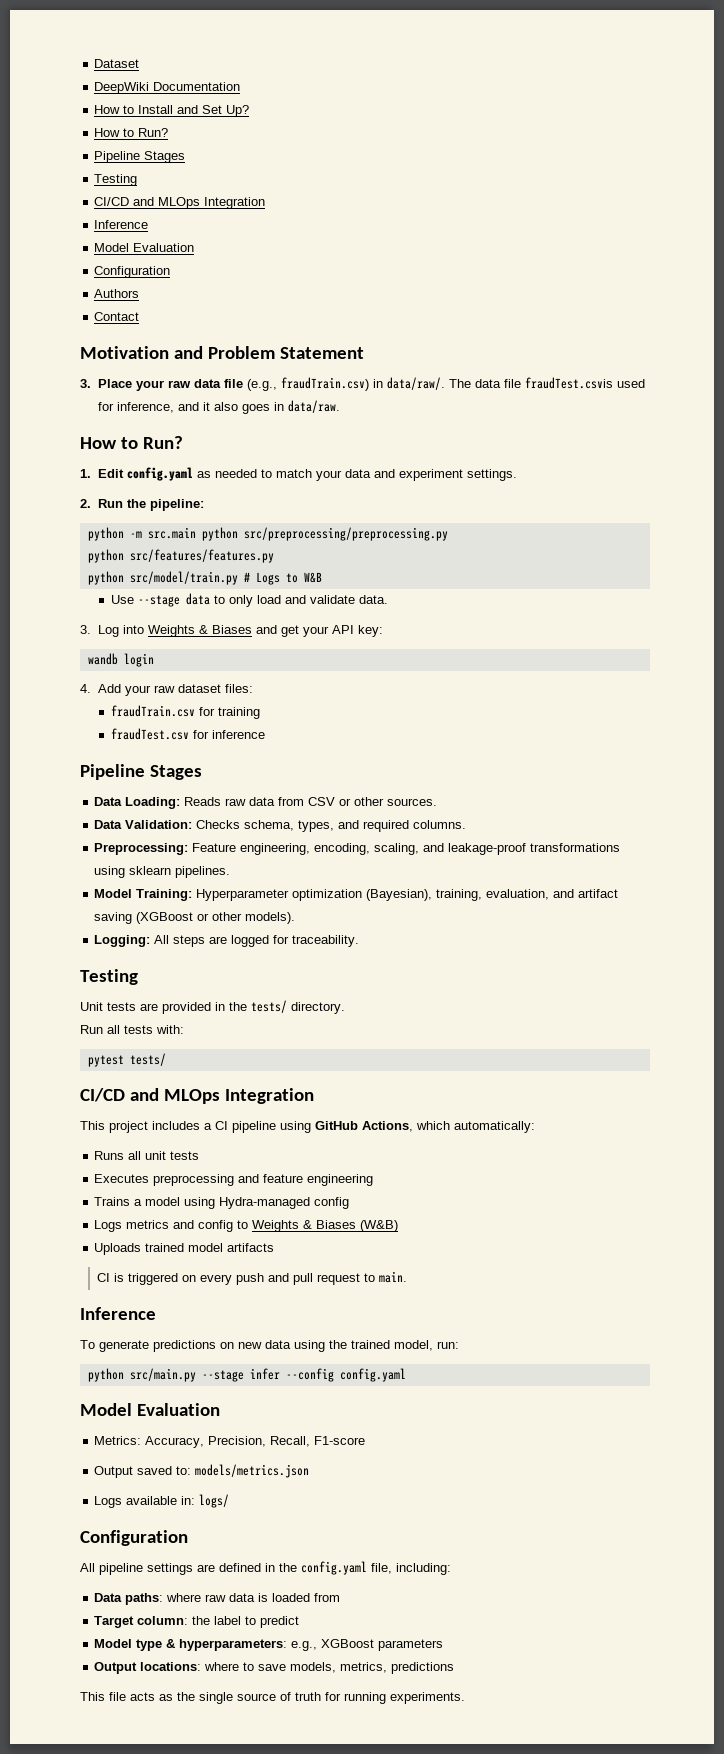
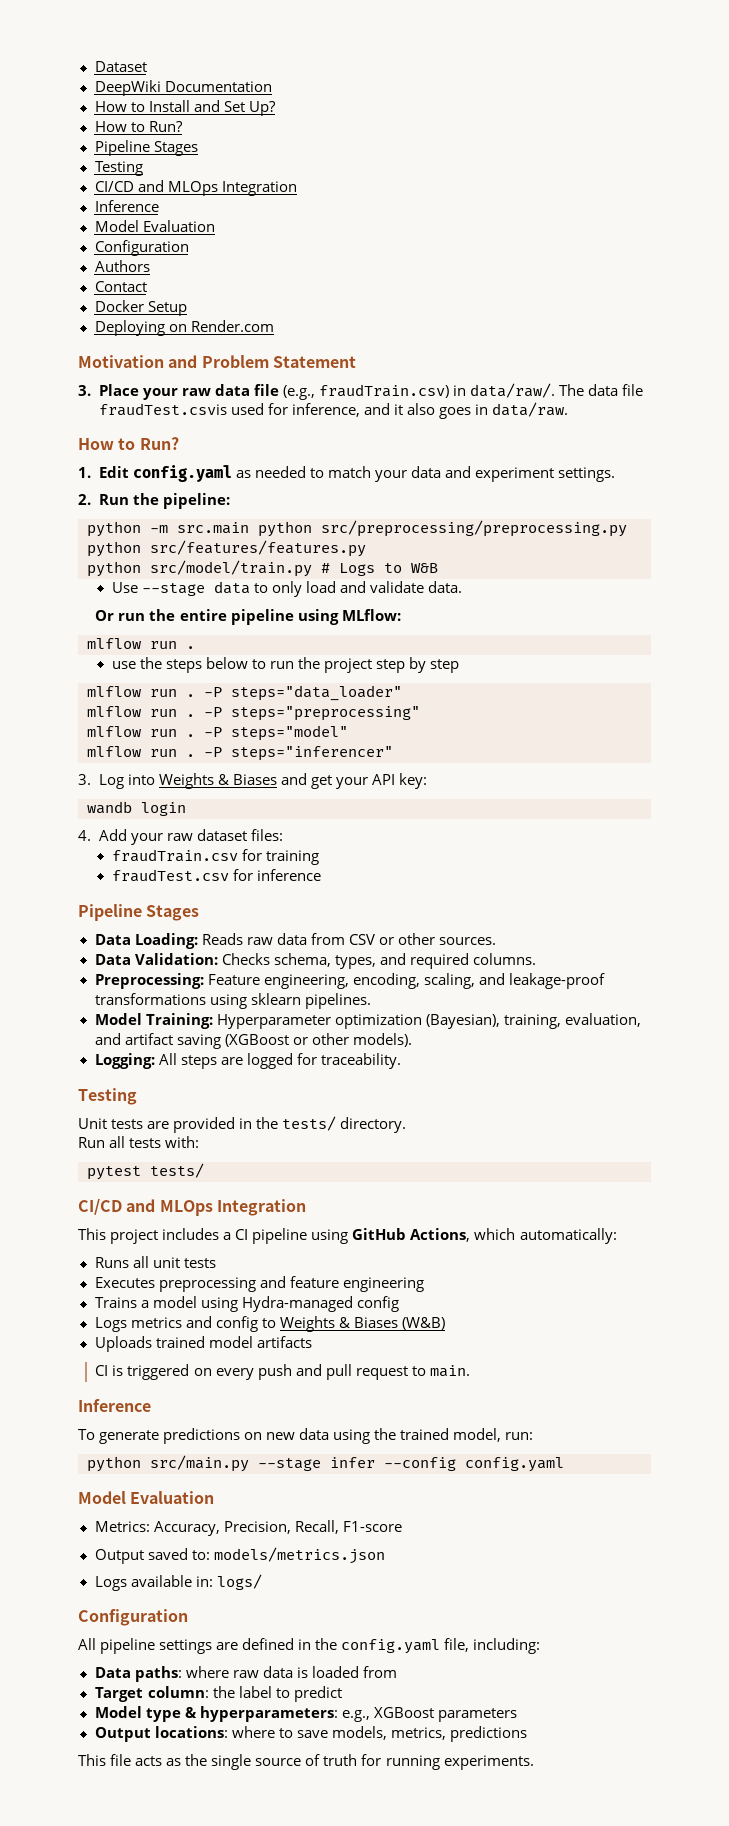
+ Docker Setup
+ Deploying on Render.com
+ Or run the entire pipeline using MLflow:
+ mlflow run .
+ use the steps below to run the project step by step
+ mlflow run . -P steps="data_loader"
+ mlflow run . -P steps="preprocessing"
+ mlflow run . -P steps="model"
+ mlflow run . -P steps="inferencer"

